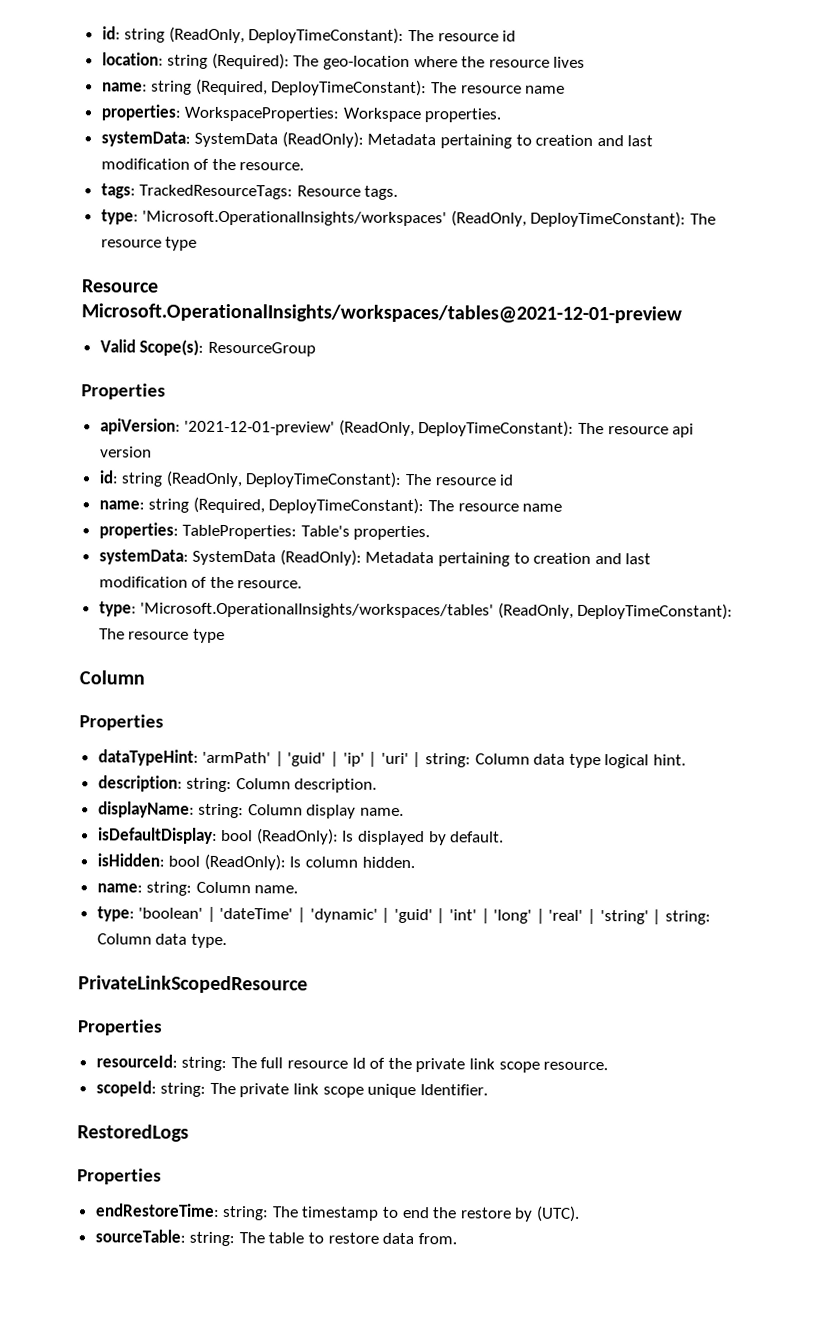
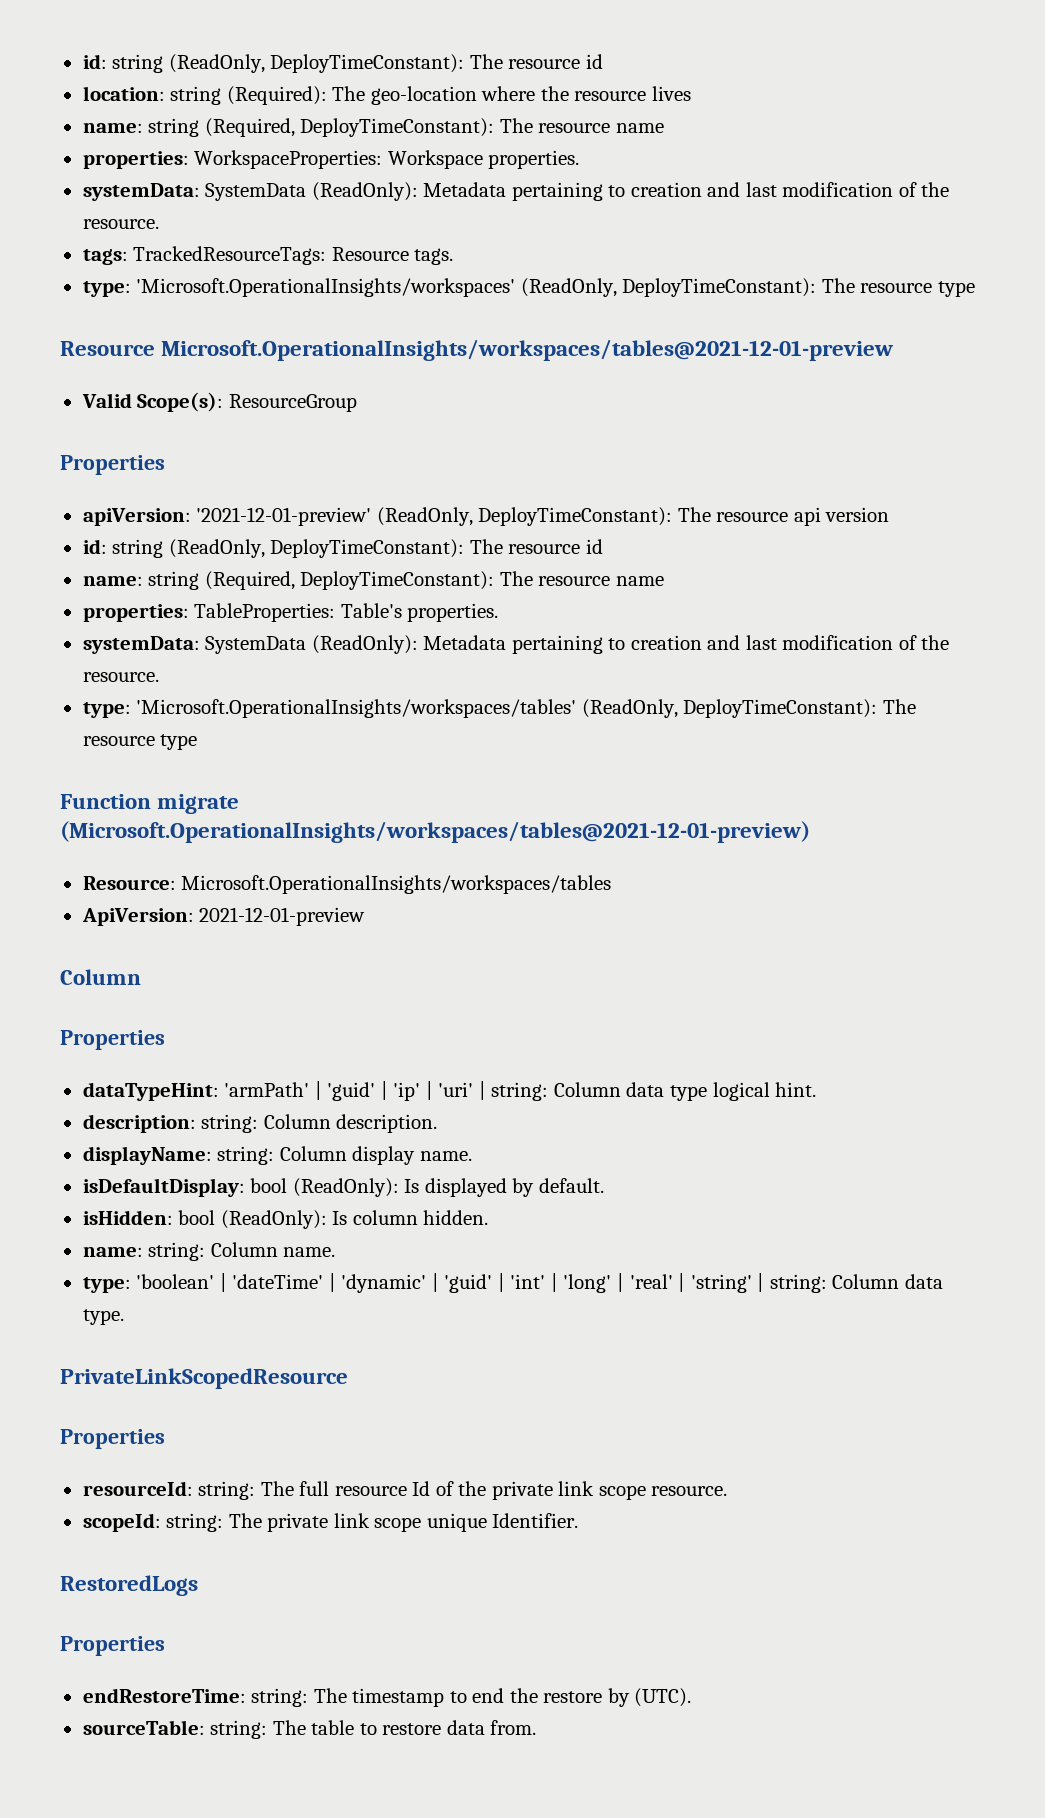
+ Function migrate (Microsoft.OperationalInsights/workspaces/tables@2021-12-01-preview)
+ Resource: Microsoft.OperationalInsights/workspaces/tables
+ ApiVersion: 2021-12-01-preview

